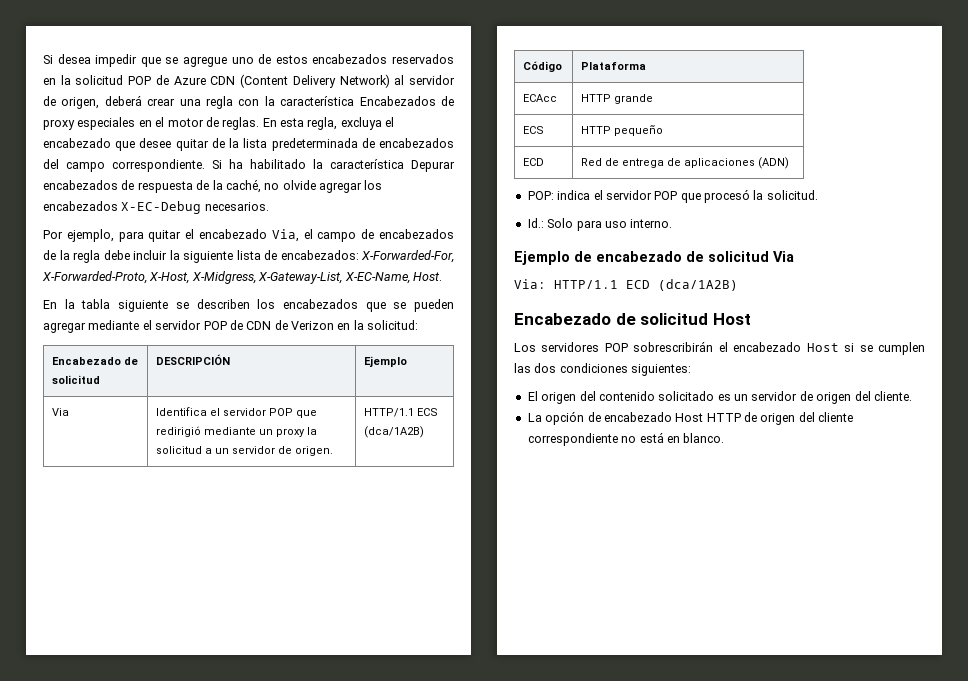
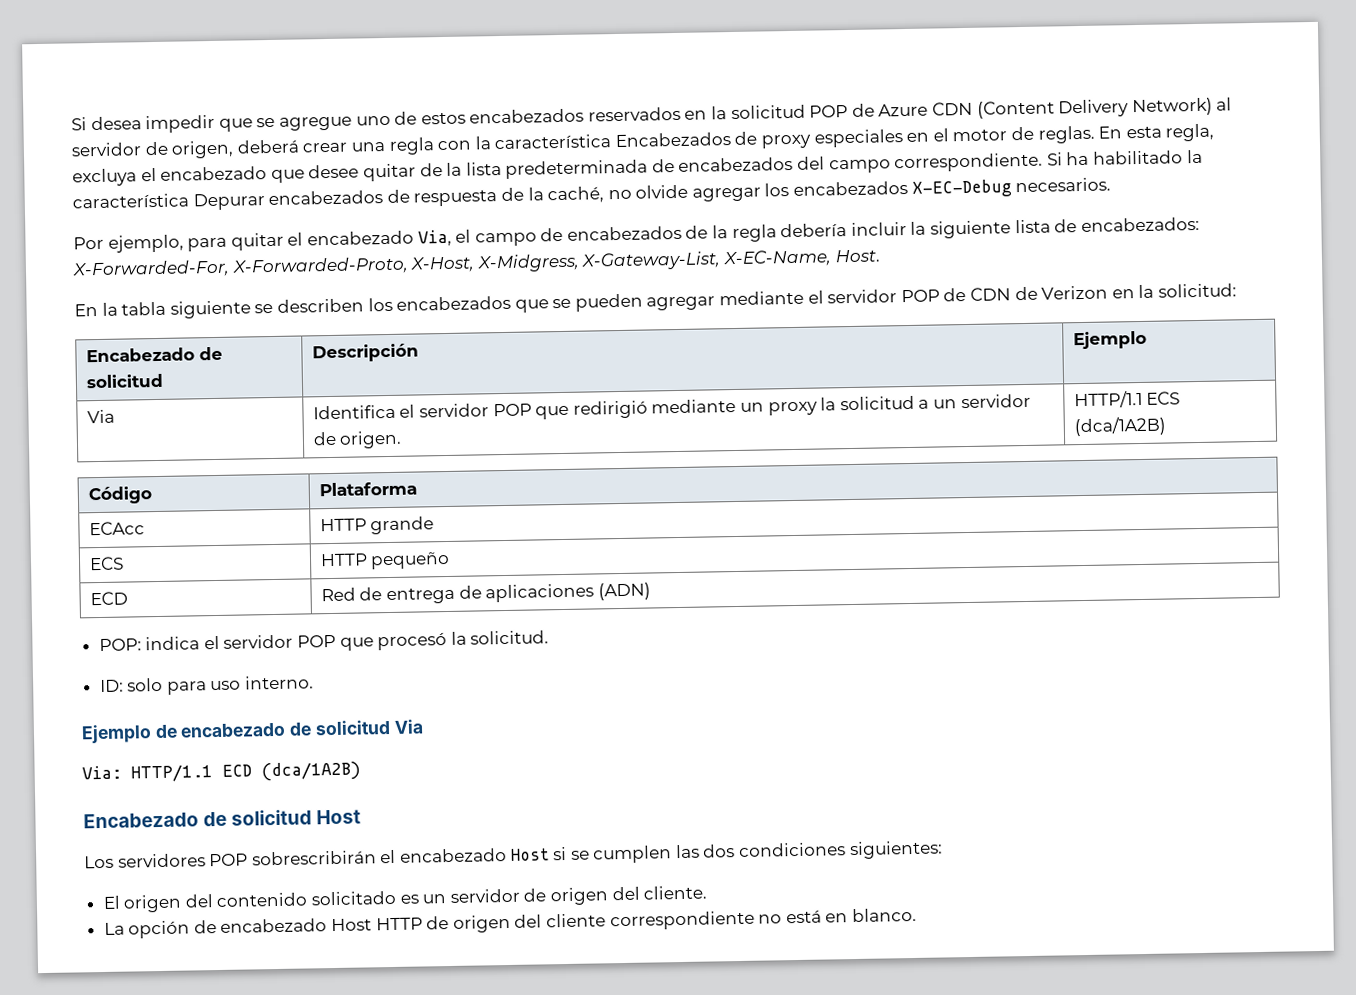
- Por ejemplo, para quitar el encabezado Via, el campo de encabezados de la regla debe incluir la siguiente lista de encabezados: X-Forwarded-For, X-Forwarded-Proto, X-Host, X-Midgress, X-Gateway-List, X-EC-Name, Host.
+ Por ejemplo, para quitar el encabezado Via, el campo de encabezados de la regla debería incluir la siguiente lista de encabezados: X-Forwarded-For, X-Forwarded-Proto, X-Host, X-Midgress, X-Gateway-List, X-EC-Name, Host.
- Encabezado de solicitud | DESCRIPCIÓN | Ejemplo
+ Encabezado de solicitud | Descripción | Ejemplo
- Id.: Solo para uso interno.
+ ID: solo para uso interno.

